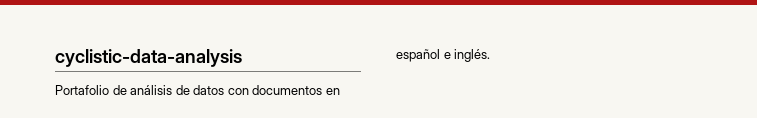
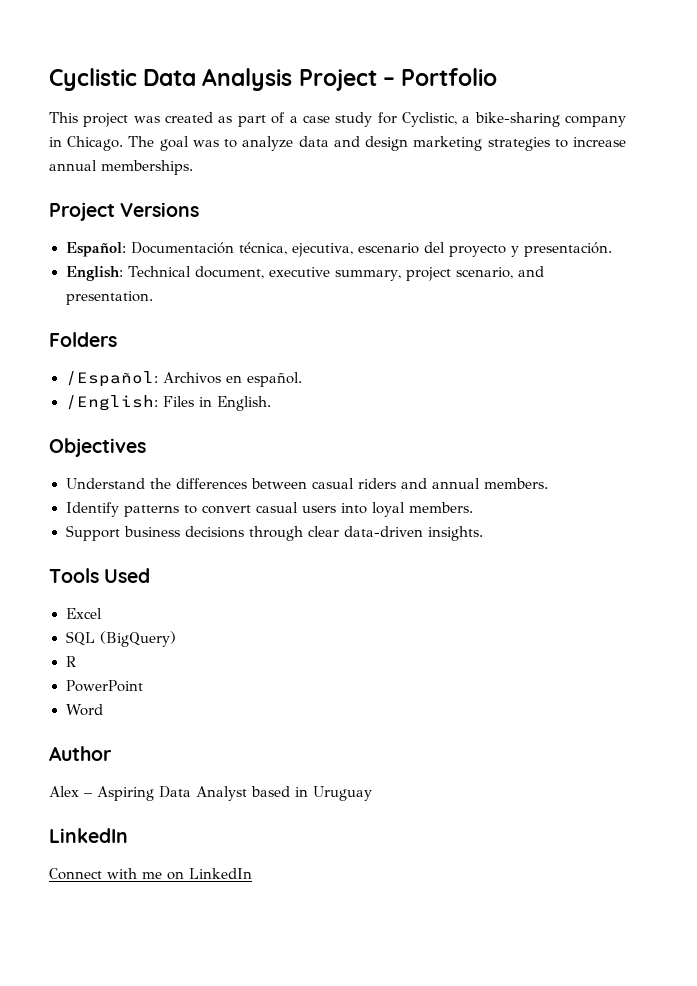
- cyclistic-data-analysis
- Portafolio de análisis de datos con documentos en español e inglés.
+ Cyclistic Data Analysis Project – Portfolio
+ This project was created as part of a case study for Cyclistic, a bike-sharing company in Chicago. The goal was to analyze data and design marketing strategies to increase annual memberships.
+ Project Versions
+ Español: Documentación técnica, ejecutiva, escenario del proyecto y presentación.
+ English: Technical document, executive summary, project scenario, and presentation.
+ Folders
+ /Español: Archivos en español.
+ /English: Files in English.
+ Objectives
+ Understand the differences between casual riders and annual members.
+ Identify patterns to convert casual users into loyal members.
+ Support business decisions through clear data-driven insights.
+ Tools Used
+ Excel
+ SQL (BigQuery)
+ R
+ PowerPoint
+ Word
+ Author
+ Alex – Aspiring Data Analyst based in Uruguay
+ LinkedIn
+ Connect with me on LinkedIn

